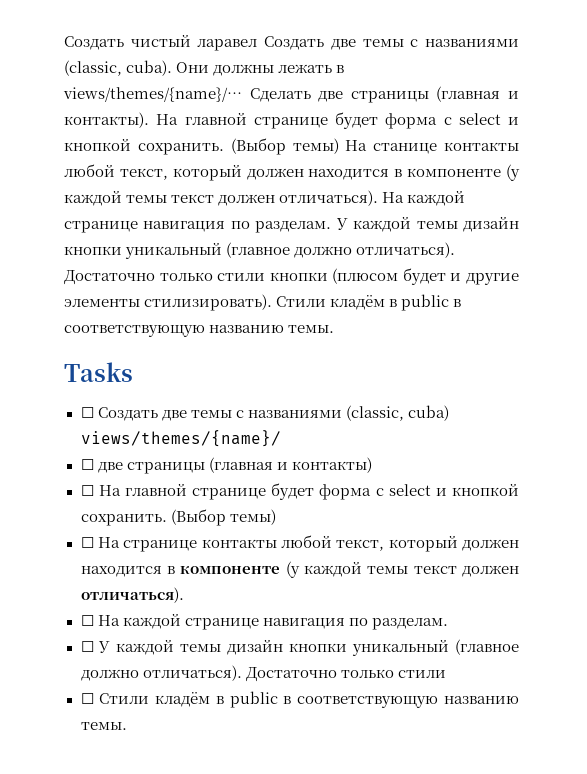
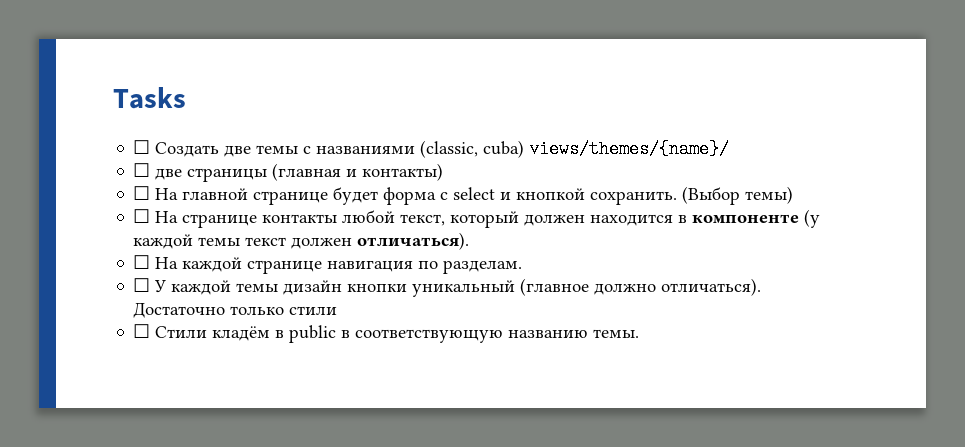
- Создать чистый ларавел Создать две темы с названиями (classic, cuba). Они должны лежать в views/themes/{name}/… Сделать две страницы (главная и контакты). На главной странице будет форма с select и кнопкой сохранить. (Выбор темы) На станице контакты любой текст, который должен находится в компоненте (у каждой темы текст должен отличаться). На каждой странице навигация по разделам. У каждой темы дизайн кнопки уникальный (главное должно отличаться). Достаточно только стили кнопки (плюсом будет и другие элементы стилизировать). Стили кладём в public в соответствующую названию темы.

